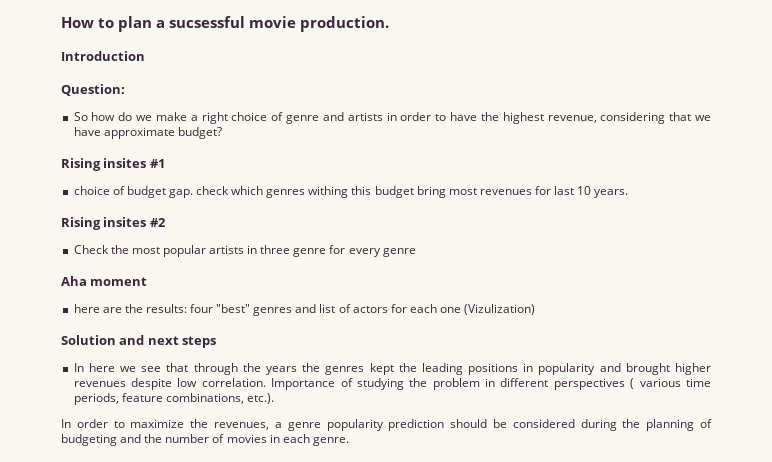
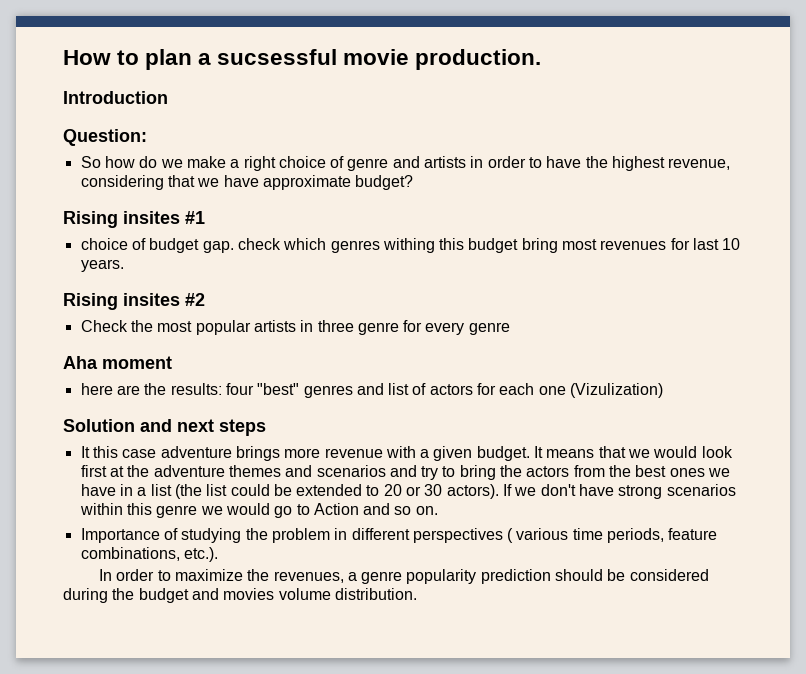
- In here we see that through the years the genres kept the leading positions in popularity and brought higher revenues despite low correlation. Importance of studying the problem in different perspectives ( various time periods, feature combinations, etc.).
+ It this case adventure brings more revenue with a given budget. It means that we would look first at the adventure themes and scenarios and try to bring the actors from the best ones we have in a list (the list could be extended to 20 or 30 actors). If we don't have strong scenarios within this genre we would go to Action and so on.
+ Importance of studying the problem in different perspectives ( various time periods, feature combinations, etc.).
- In order to maximize the revenues, a genre popularity prediction should be considered during the planning of budgeting and the number of movies in each genre.
+ In order to maximize the revenues, a genre popularity prediction should be considered during the budget and movies volume distribution.

